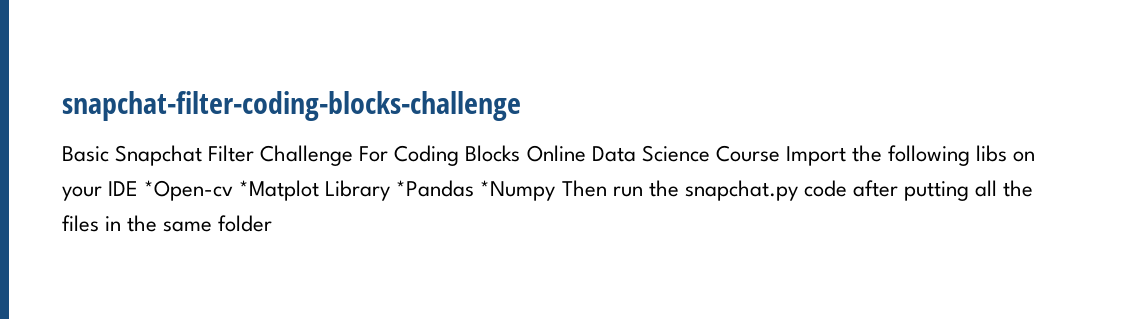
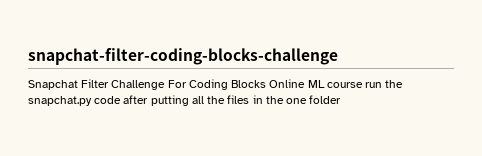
- Basic Snapchat Filter Challenge For Coding Blocks Online Data Science Course Import the following libs on your IDE *Open-cv *Matplot Library *Pandas *Numpy Then run the snapchat.py code after putting all the files in the same folder
+ Snapchat Filter Challenge For Coding Blocks Online ML course run the snapchat.py code after putting all the files in the one folder

